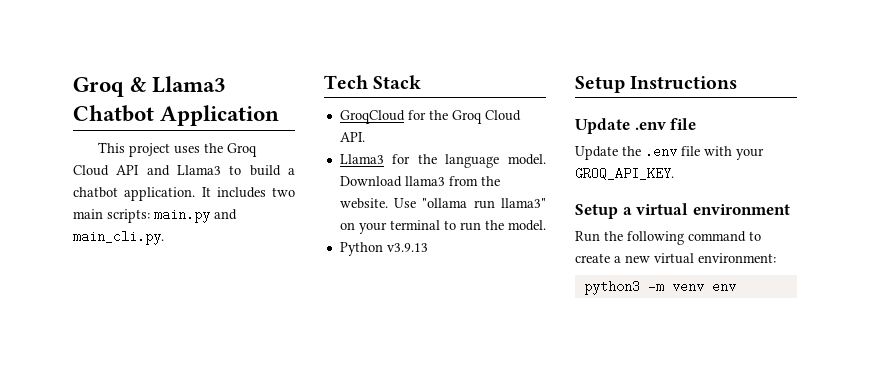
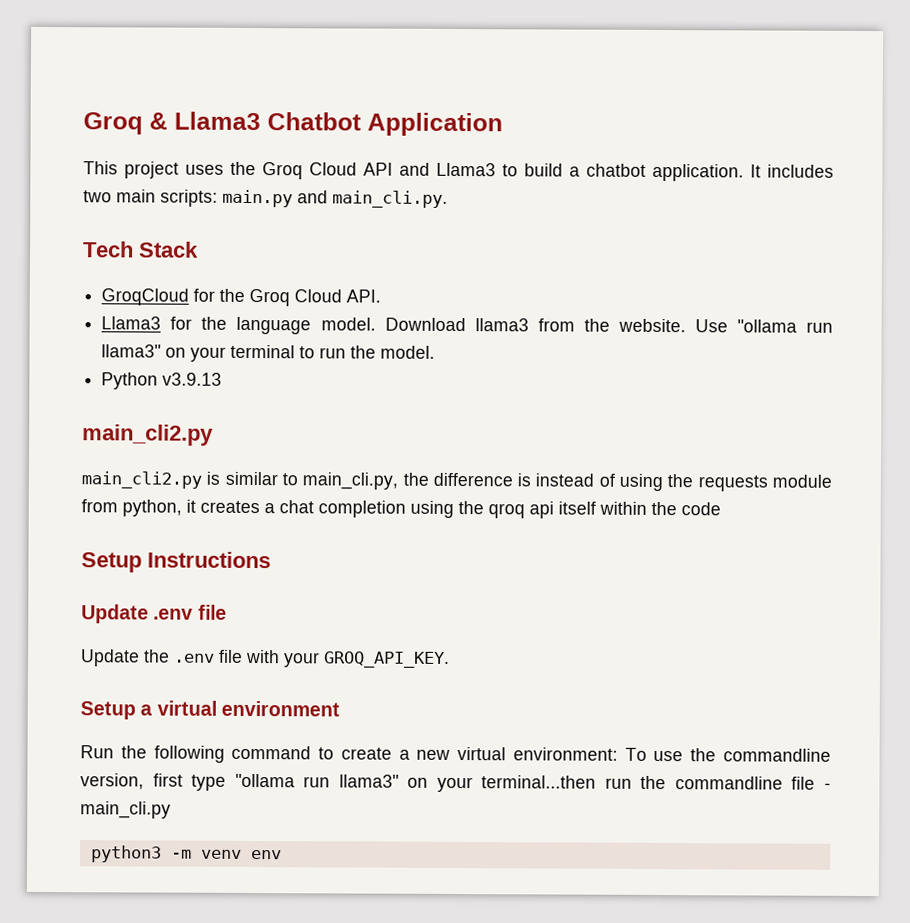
  Python v3.9.13
+ main_cli2.py
+ main_cli2.py is similar to main_cli.py, the difference is instead of using the requests module from python, it creates a chat completion using the qroq api itself within the code
- Run the following command to create a new virtual environment:
+ Run the following command to create a new virtual environment: To use the commandline version, first type "ollama run llama3" on your terminal...then run the commandline file - main_cli.py

